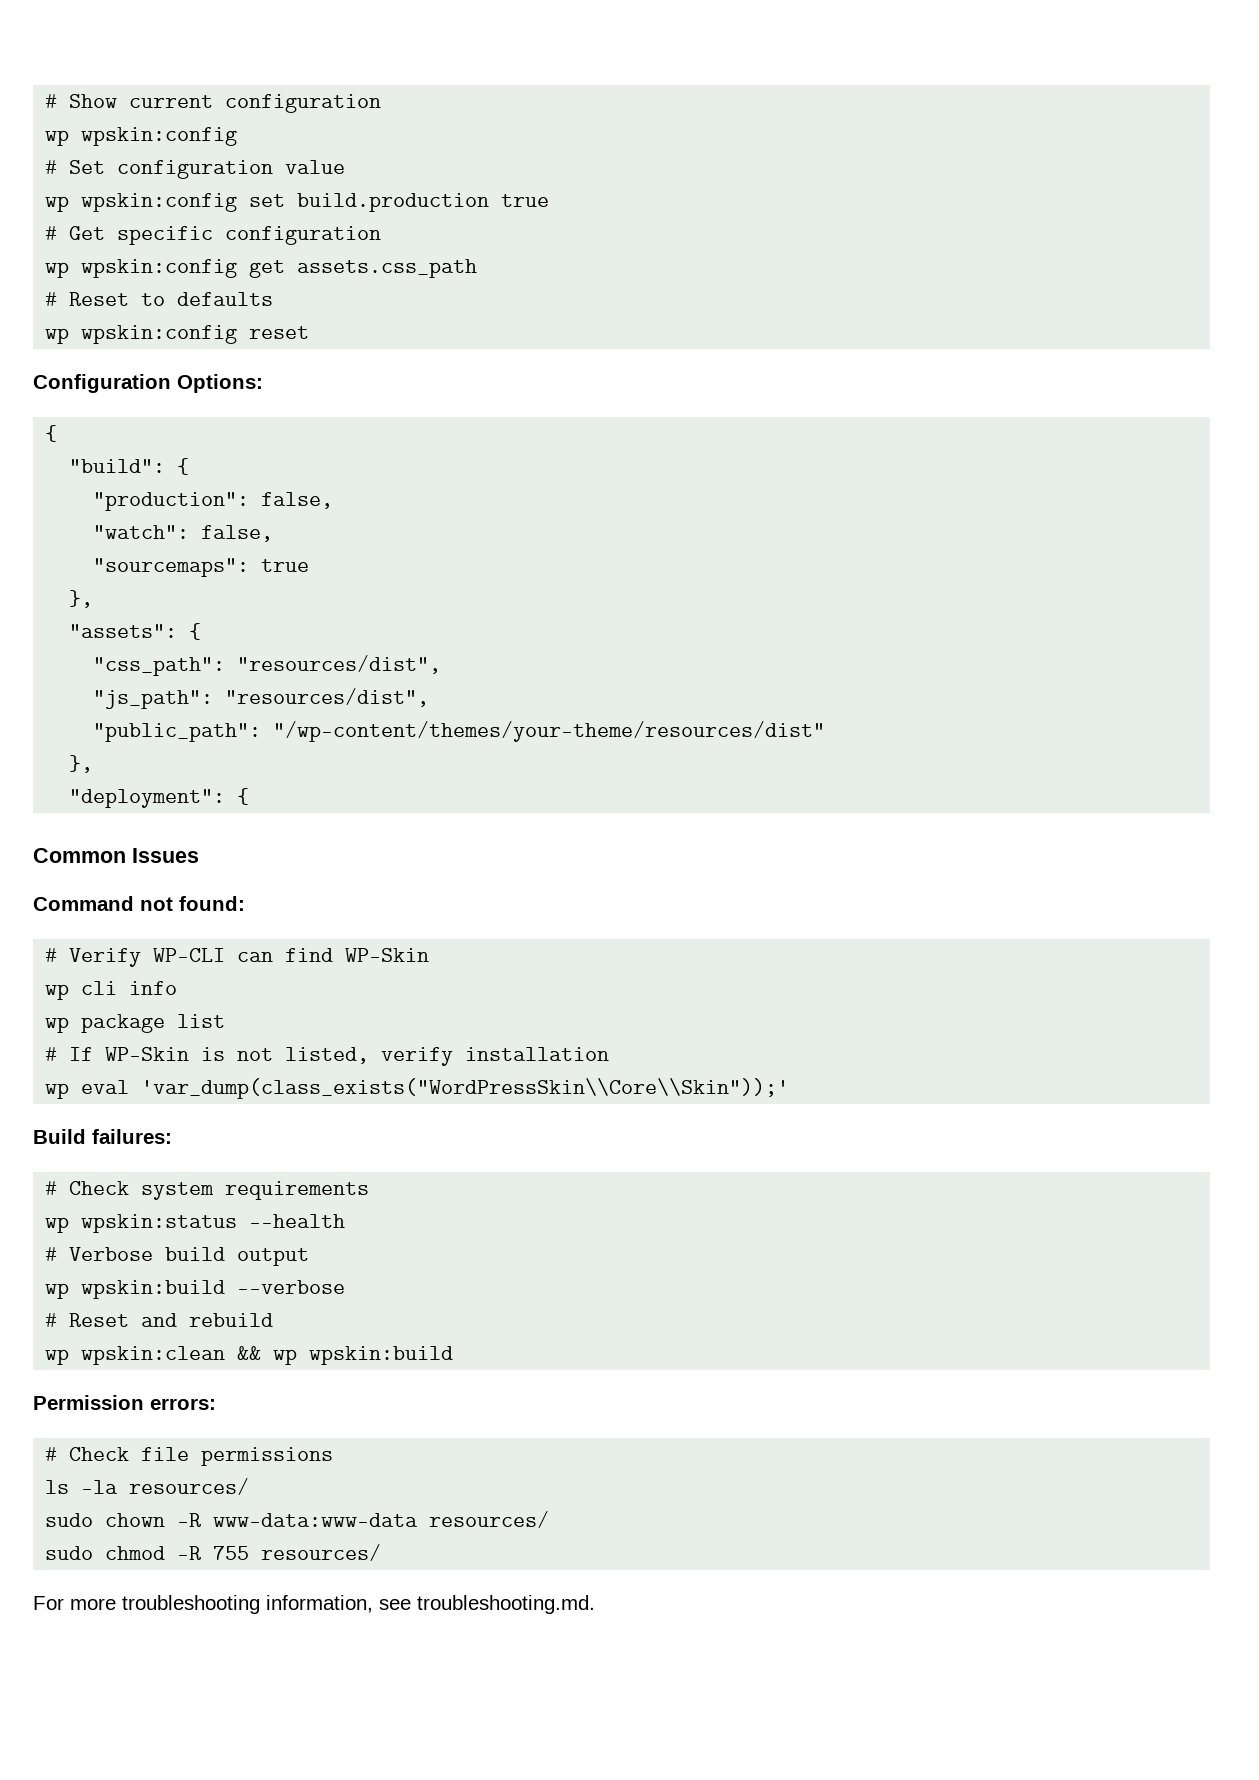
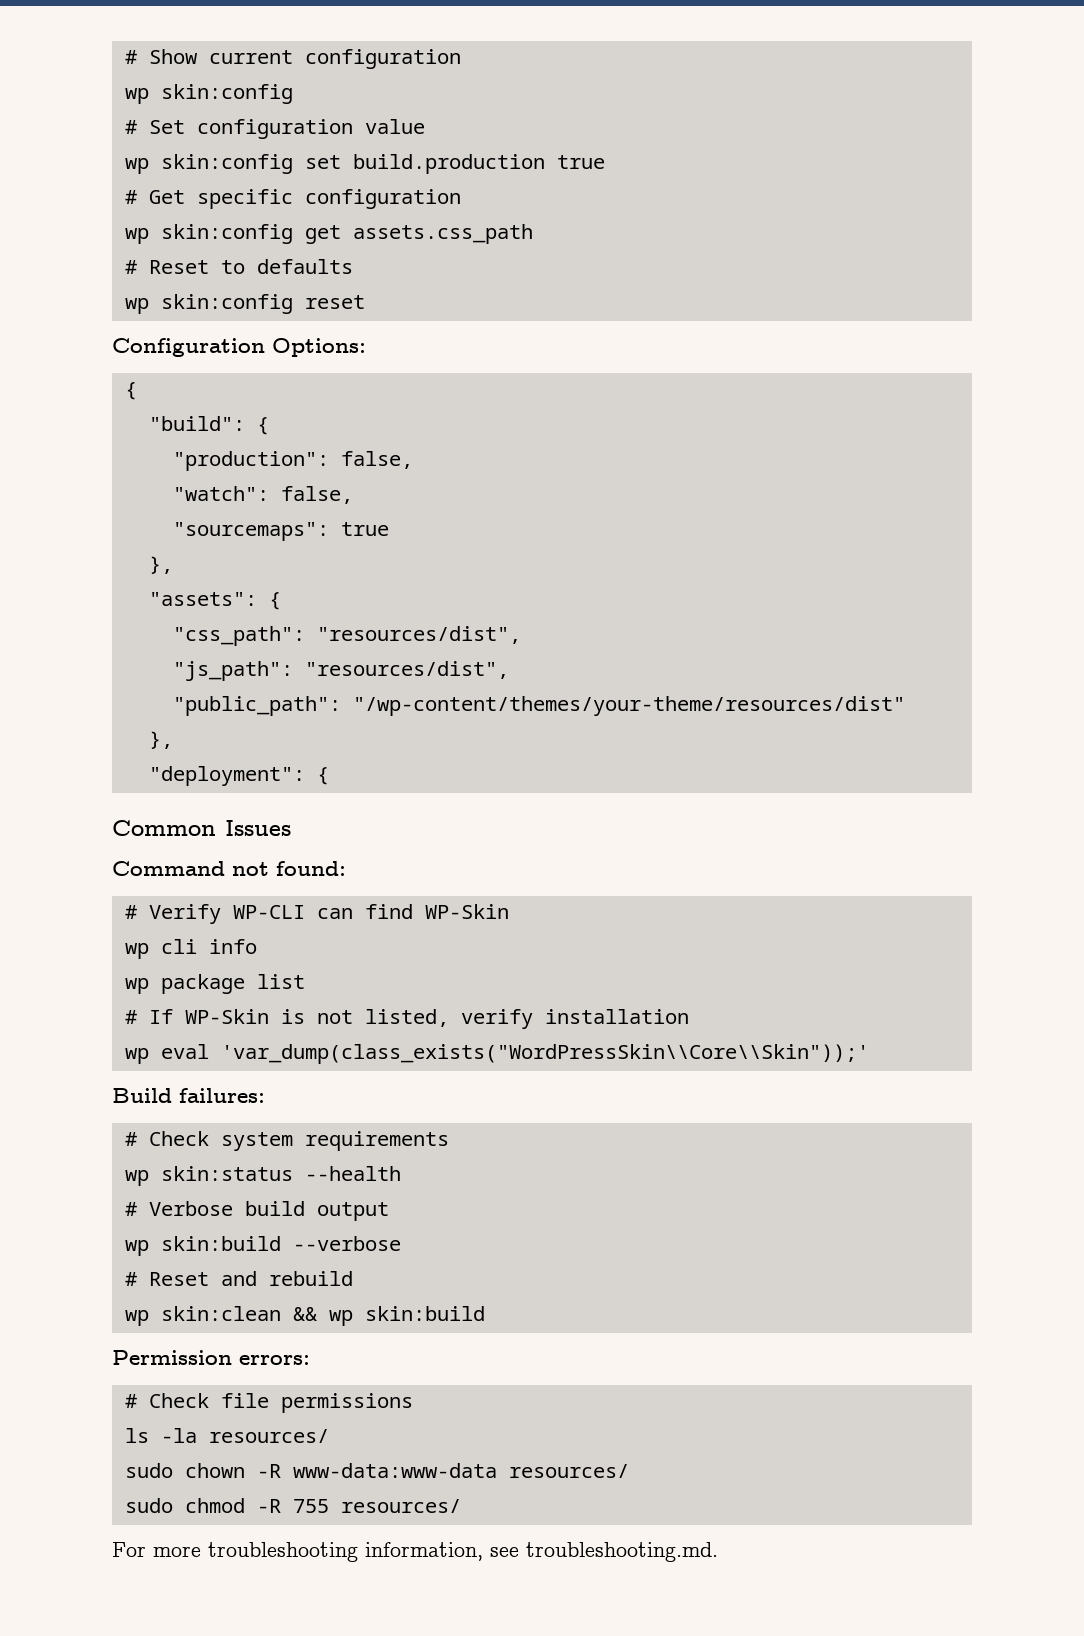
  # Show current configuration
- wp wpskin:config
+ wp skin:config
- wp wpskin:config set build.production true
+ wp skin:config set build.production true
- wp wpskin:config get assets.css_path
+ wp skin:config get assets.css_path
- wp wpskin:config reset
+ wp skin:config reset
- wp wpskin:status --health
+ wp skin:status --health
- wp wpskin:build --verbose
+ wp skin:build --verbose
- wp wpskin:clean && wp wpskin:build
+ wp skin:clean && wp skin:build

